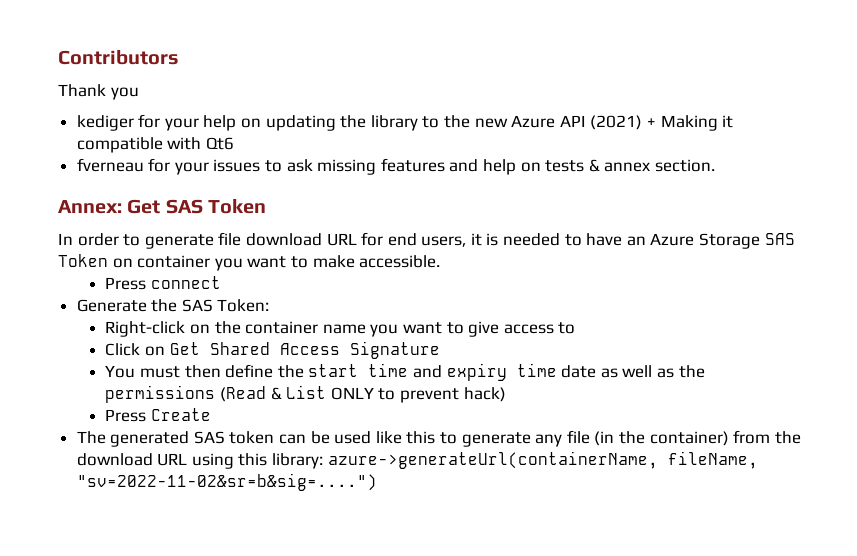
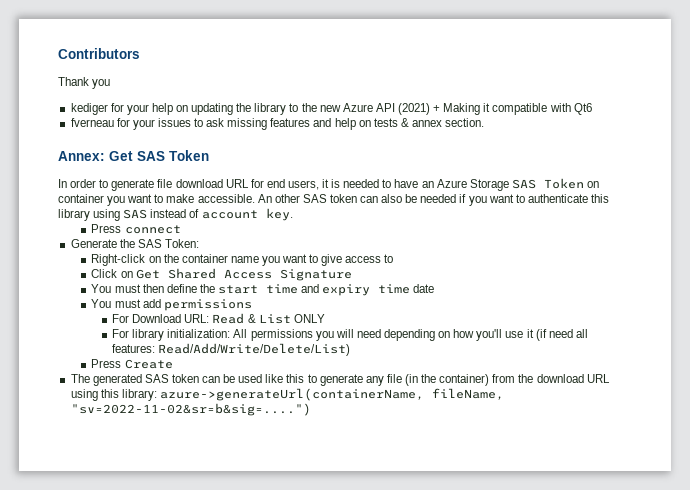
+ An other SAS token can also be needed if you want to authenticate this library using SAS instead of account key.
- You must then define the start time and expiry time date as well as the permissions (Read & List ONLY to prevent hack)
+ You must then define the start time and expiry time date
+ You must add permissions
+ For Download URL: Read & List ONLY
+ For library initialization: All permissions you will need depending on how you'll use it (if need all features: Read/Add/Write/Delete/List)

